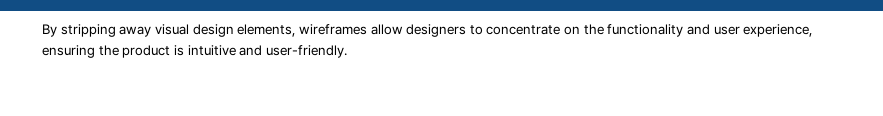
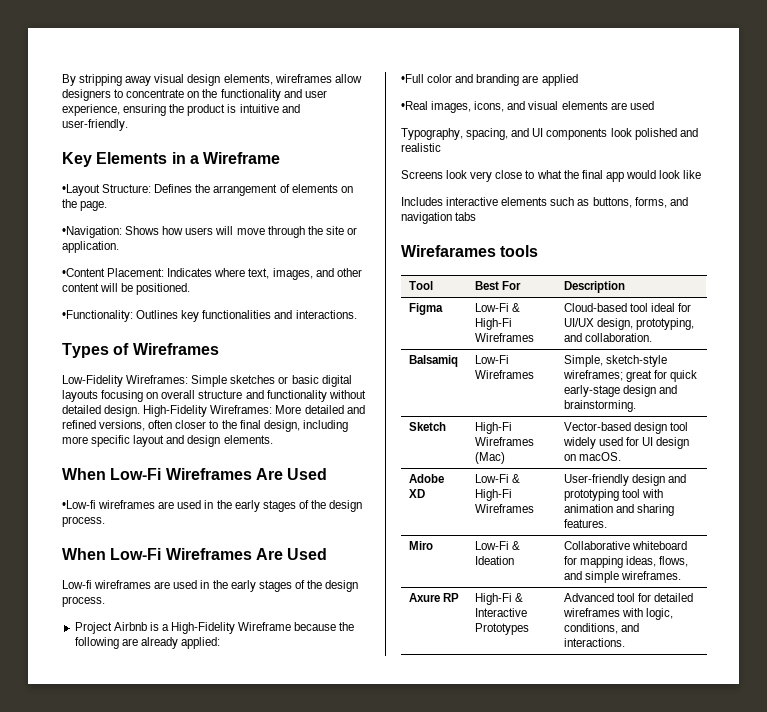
+ Key Elements in a Wireframe
+ •Layout Structure: Defines the arrangement of elements on the page.
+ •Navigation: Shows how users will move through the site or application.
+ •Content Placement: Indicates where text, images, and other content will be positioned.
+ •Functionality: Outlines key functionalities and interactions.
+ Types of Wireframes
+ Low-Fidelity Wireframes: Simple sketches or basic digital layouts focusing on overall structure and functionality without detailed design. High-Fidelity Wireframes: More detailed and refined versions, often closer to the final design, including more specific layout and design elements.
+ When Low-Fi Wireframes Are Used
+ •Low-fi wireframes are used in the early stages of the design process.
+ When Low-Fi Wireframes Are Used
+ Low-fi wireframes are used in the early stages of the design process.
+ Project Airbnb is a High-Fidelity Wireframe because the following are already applied:
+ •Full color and branding are applied
+ •Real images, icons, and visual elements are used
+ Typography, spacing, and UI components look polished and realistic
+ Screens look very close to what the final app would look like
+ Includes interactive elements such as buttons, forms, and navigation tabs
+ Wirefarames tools
+ Tool | Best For | Description
+ Figma | Low-Fi & High-Fi Wireframes | Cloud-based tool ideal for UI/UX design, prototyping, and collaboration.
+ Balsamiq | Low-Fi Wireframes | Simple, sketch-style wireframes; great for quick early-stage design and brainstorming.
+ Sketch | High-Fi Wireframes (Mac) | Vector-based design tool widely used for UI design on macOS.
+ Adobe XD | Low-Fi & High-Fi Wireframes | User-friendly design and prototyping tool with animation and sharing features.
+ Miro | Low-Fi & Ideation | Collaborative whiteboard for mapping ideas, flows, and simple wireframes.
+ Axure RP | High-Fi & Interactive Prototypes | Advanced tool for detailed wireframes with logic, conditions, and interactions.

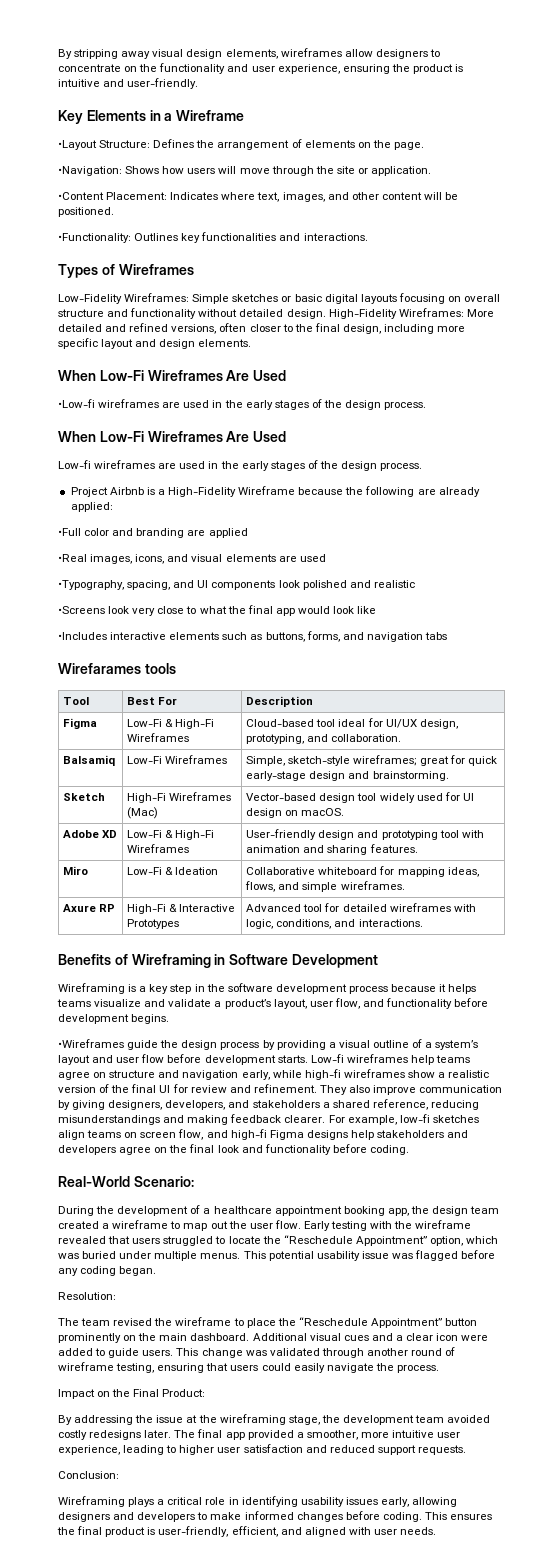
- Typography, spacing, and UI components look polished and realistic
+ •Typography, spacing, and UI components look polished and realistic
- Screens look very close to what the final app would look like
+ •Screens look very close to what the final app would look like
- Includes interactive elements such as buttons, forms, and navigation tabs
+ •Includes interactive elements such as buttons, forms, and navigation tabs
+ Benefits of Wireframing in Software Development
+ Wireframing is a key step in the software development process because it helps teams visualize and validate a product’s layout, user flow, and functionality before development begins.
+ •Wireframes guide the design process by providing a visual outline of a system’s layout and user flow before development starts. Low-fi wireframes help teams agree on structure and navigation early, while high-fi wireframes show a realistic version of the final UI for review and refinement. They also improve communication by giving designers, developers, and stakeholders a shared reference, reducing misunderstandings and making feedback clearer. For example, low-fi sketches align teams on screen flow, and high-fi Figma designs help stakeholders and developers agree on the final look and functionality before coding.
+ Real-World Scenario:
+ During the development of a healthcare appointment booking app, the design team created a wireframe to map out the user flow. Early testing with the wireframe revealed that users struggled to locate the “Reschedule Appointment” option, which was buried under multiple menus. This potential usability issue was flagged before any coding began.
+ Resolution:
+ The team revised the wireframe to place the “Reschedule Appointment” button prominently on the main dashboard. Additional visual cues and a clear icon were added to guide users. This change was validated through another round of wireframe testing, ensuring that users could easily navigate the process.
+ Impact on the Final Product:
+ By addressing the issue at the wireframing stage, the development team avoided costly redesigns later. The final app provided a smoother, more intuitive user experience, leading to higher user satisfaction and reduced support requests.
+ Conclusion:
+ Wireframing plays a critical role in identifying usability issues early, allowing designers and developers to make informed changes before coding. This ensures the final product is user-friendly, efficient, and aligned with user needs.

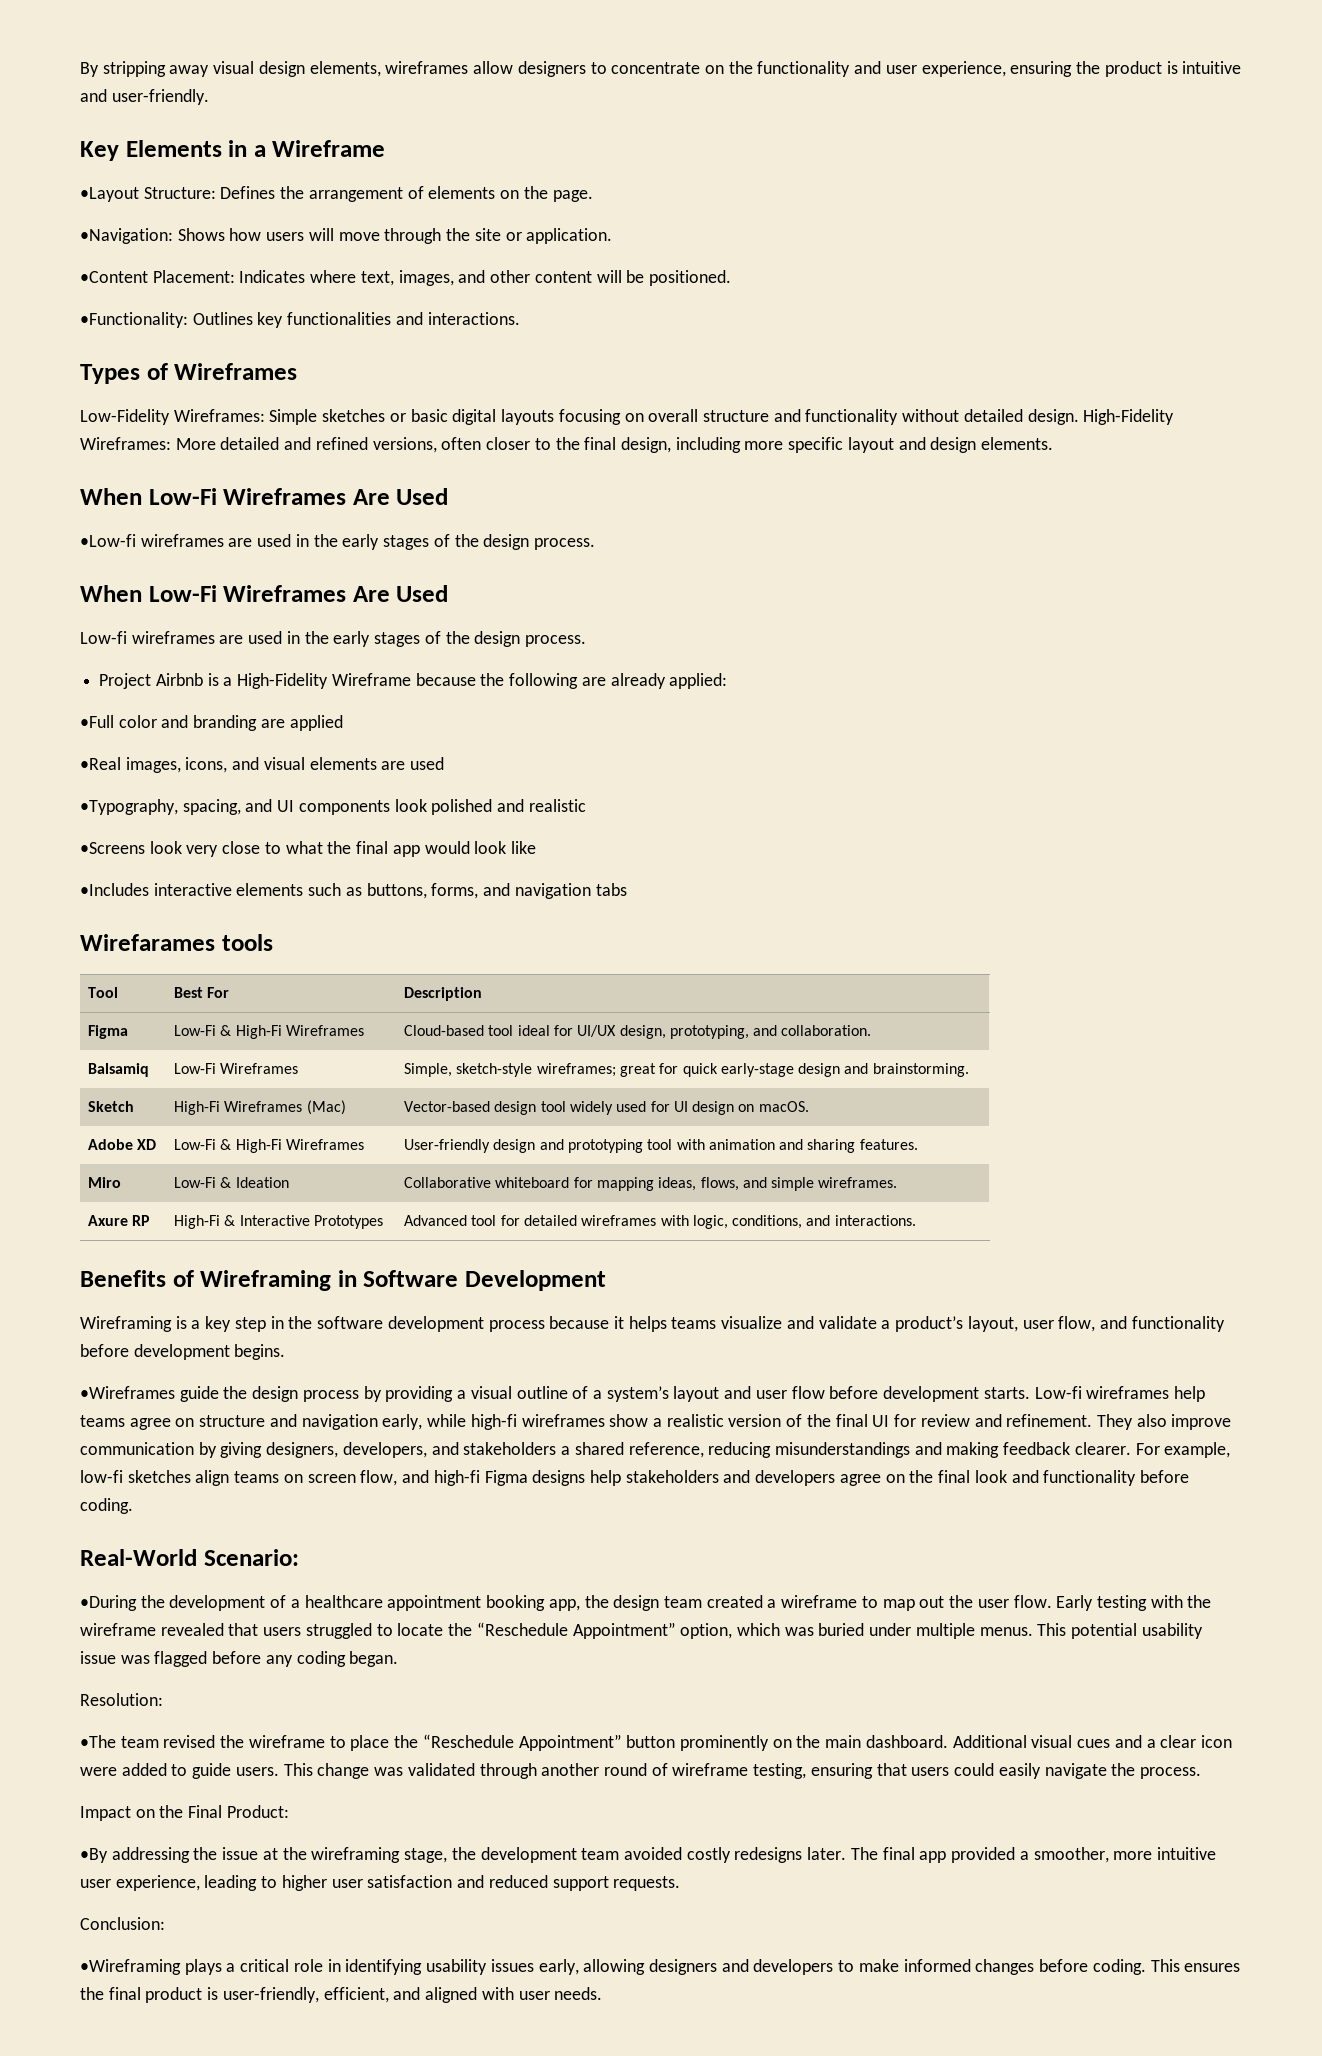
- During the development of a healthcare appointment booking app, the design team created a wireframe to map out the user flow.
+ •During the development of a healthcare appointment booking app, the design team created a wireframe to map out the user flow.
- The team revised the wireframe to place the “Reschedule Appointment” button prominently on the main dashboard.
+ •The team revised the wireframe to place the “Reschedule Appointment” button prominently on the main dashboard.
- By addressing the issue at the wireframing stage, the development team avoided costly redesigns later.
+ •By addressing the issue at the wireframing stage, the development team avoided costly redesigns later.
- Wireframing plays a critical role in identifying usability issues early, allowing designers and developers to make informed changes before coding.
+ •Wireframing plays a critical role in identifying usability issues early, allowing designers and developers to make informed changes before coding.

